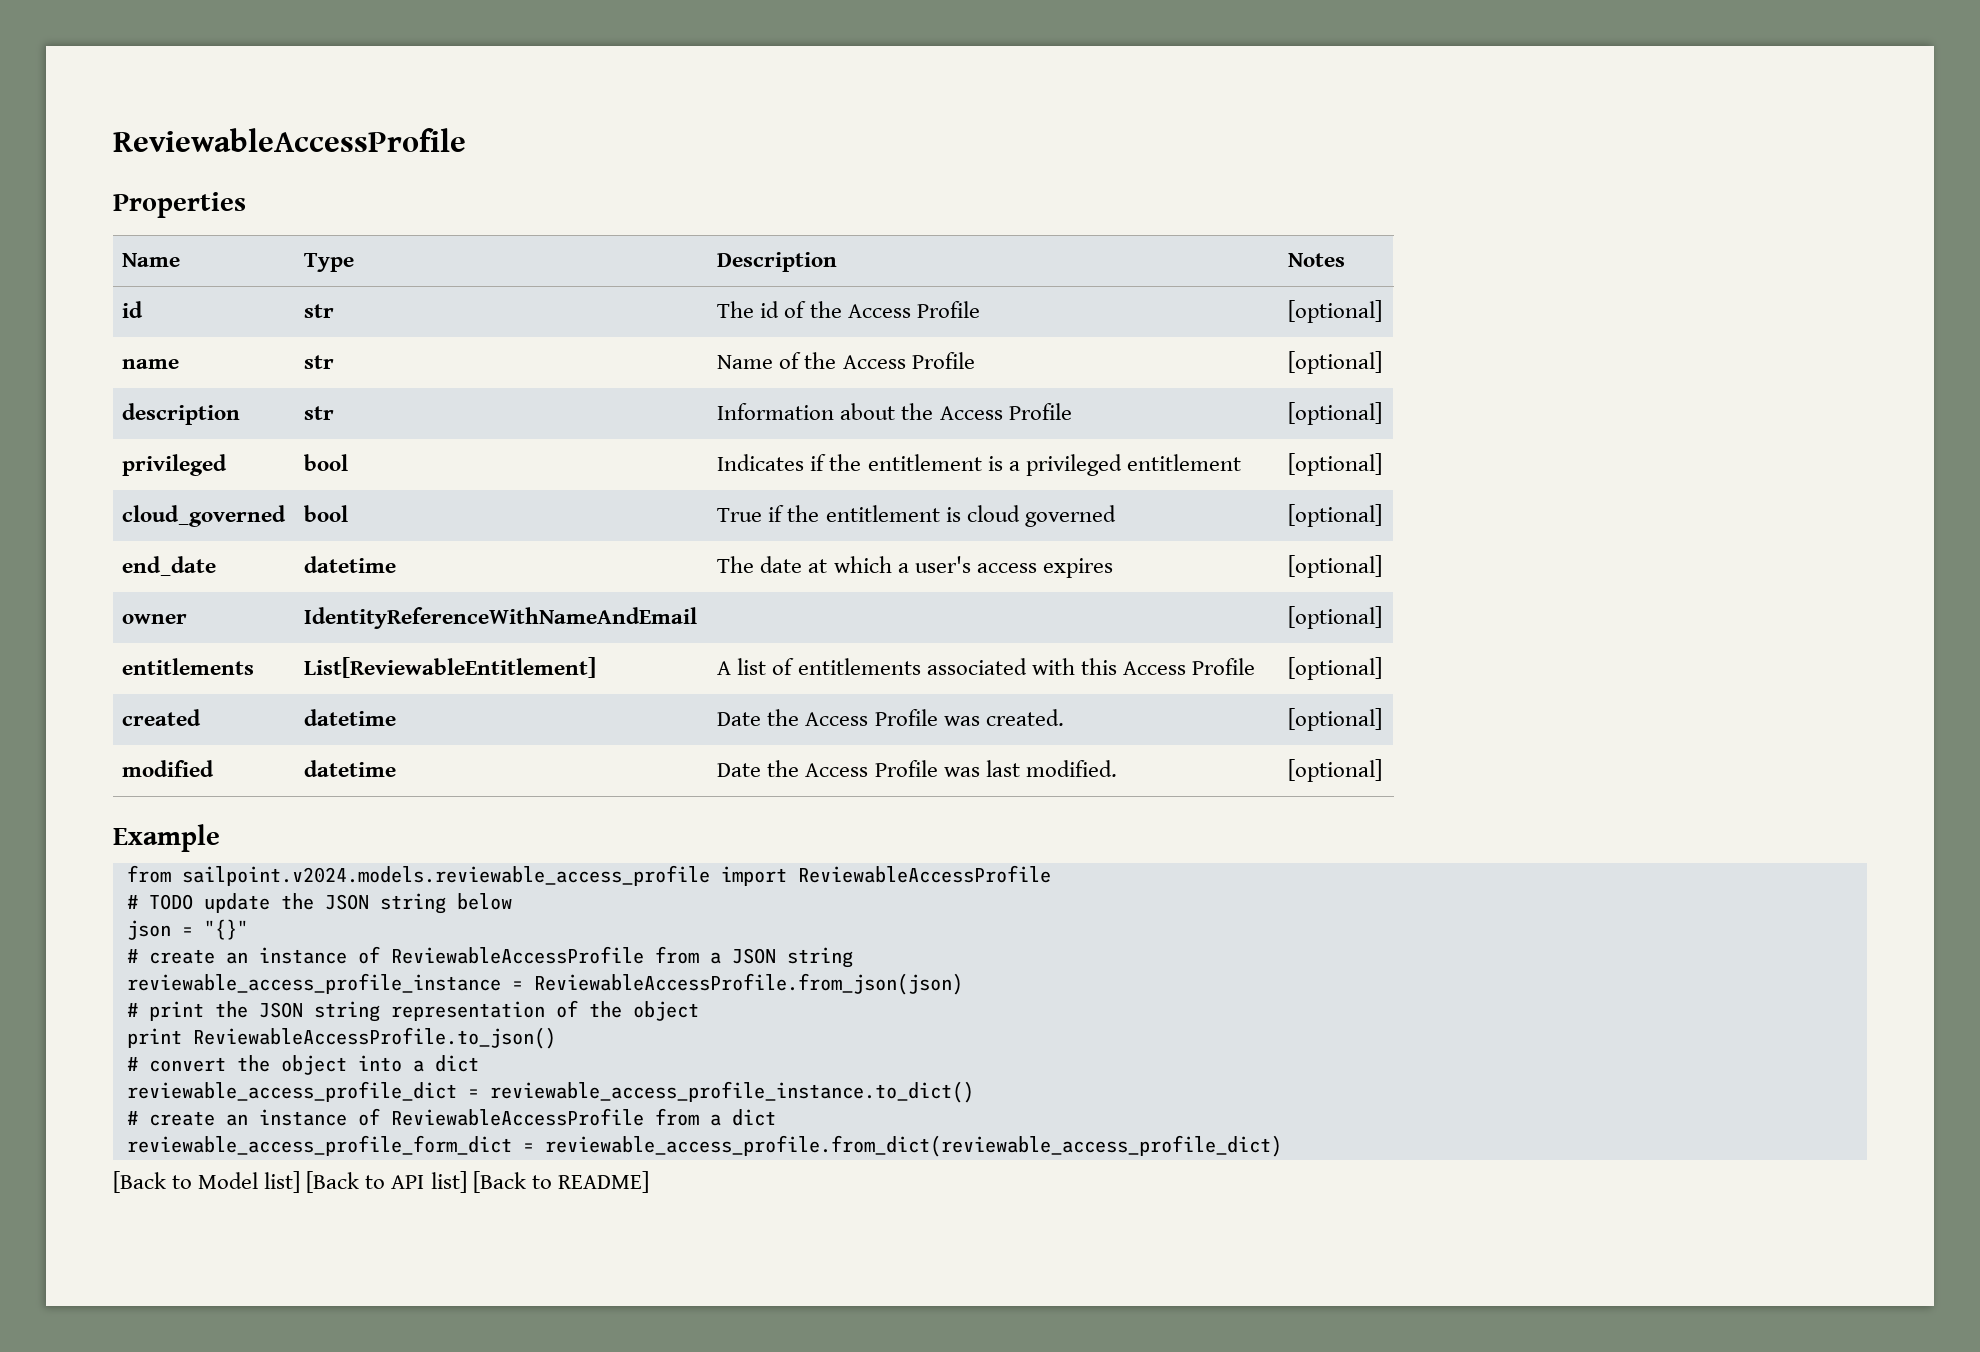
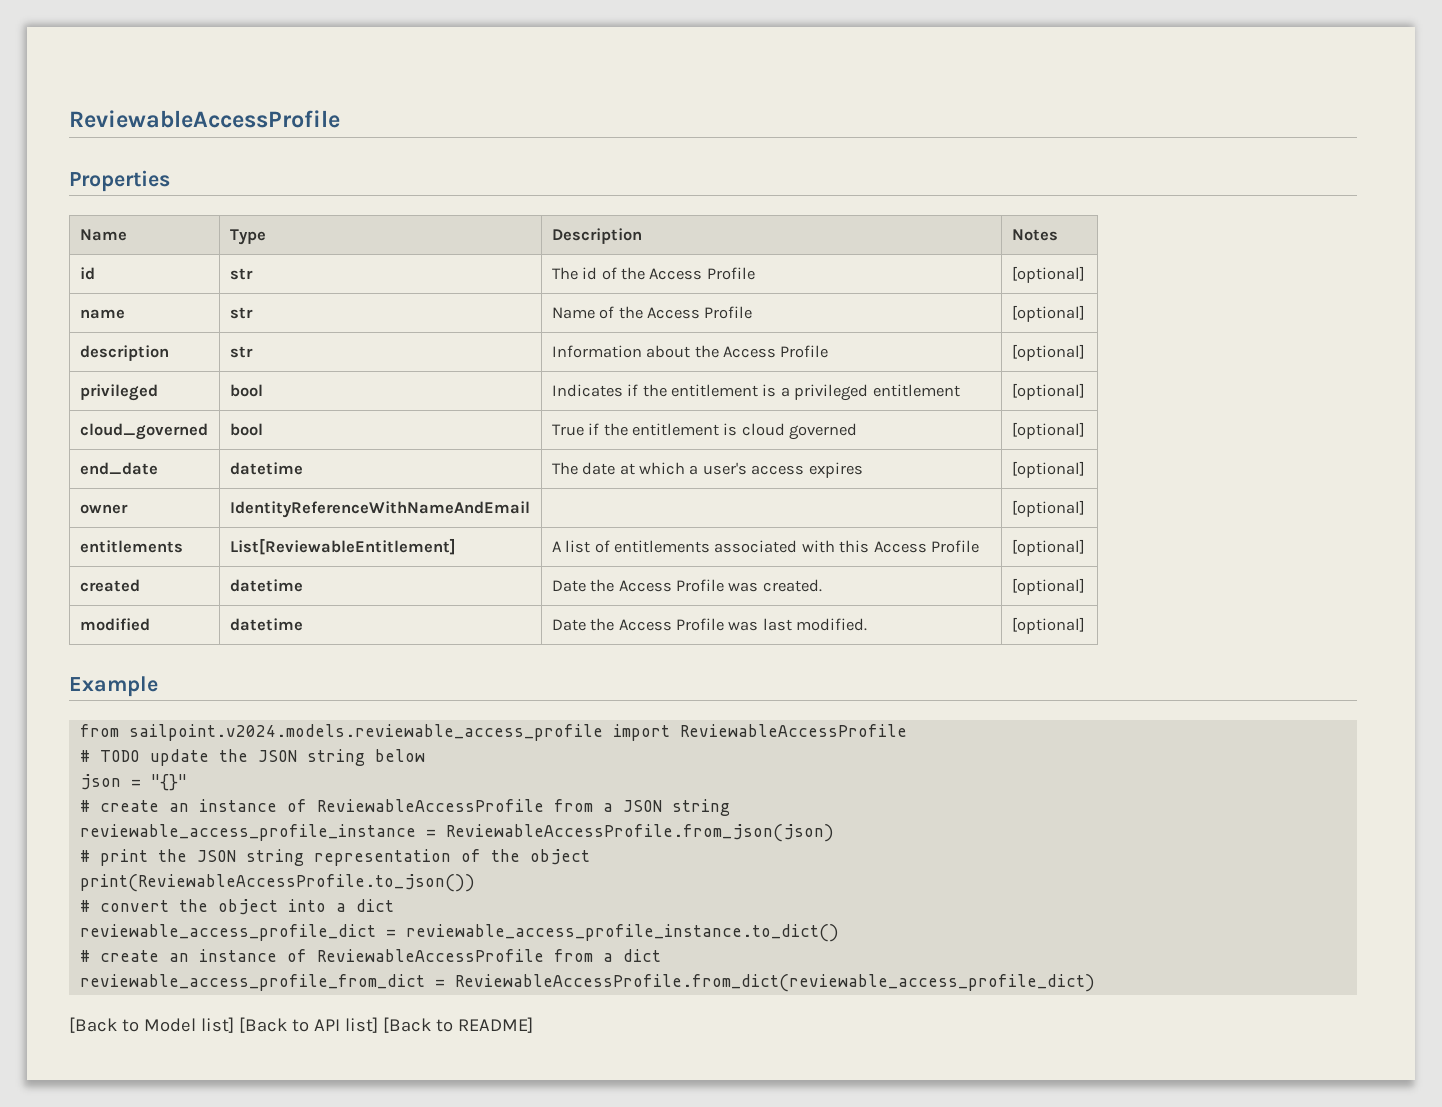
- print ReviewableAccessProfile.to_json()
+ print(ReviewableAccessProfile.to_json())
- reviewable_access_profile_form_dict = reviewable_access_profile.from_dict(reviewable_access_profile_dict)
+ reviewable_access_profile_from_dict = ReviewableAccessProfile.from_dict(reviewable_access_profile_dict)

